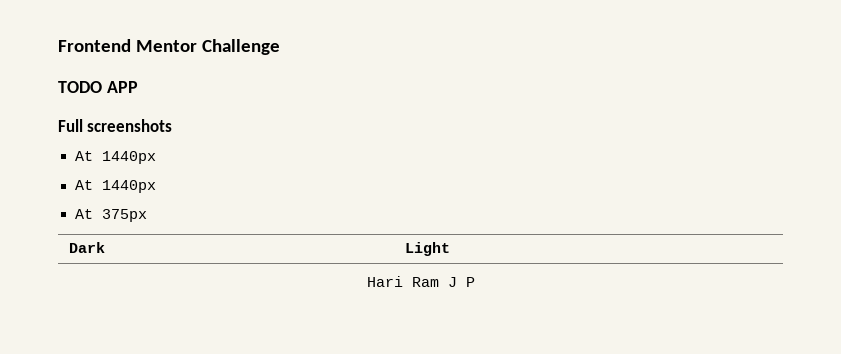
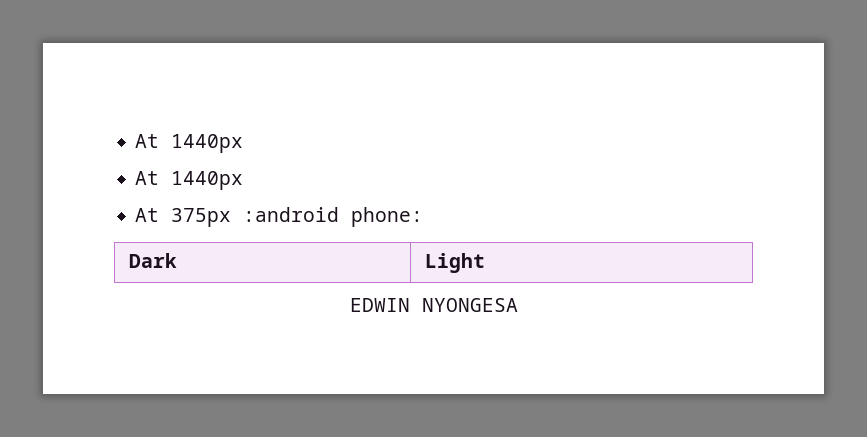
- Frontend Mentor Challenge
- TODO APP
- Full screenshots
- At 375px
+ At 375px :android phone:
- Hari Ram J P
+ EDWIN NYONGESA

